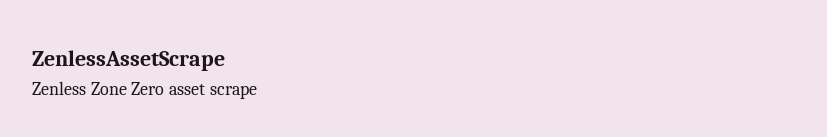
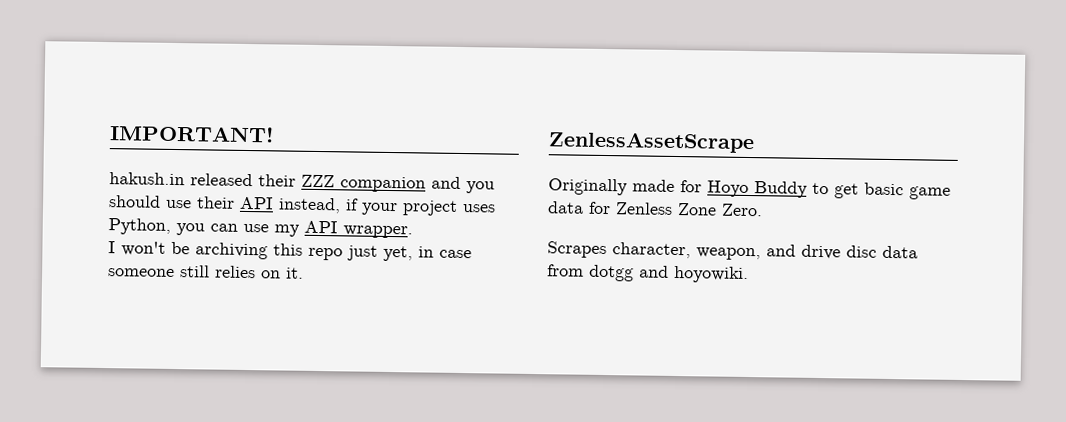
+ IMPORTANT!
+ hakush.in released their ZZZ companion and you should use their API instead, if your project uses Python, you can use my API wrapper.
+ I won't be archiving this repo just yet, in case someone still relies on it.
  ZenlessAssetScrape
- Zenless Zone Zero asset scrape
+ Originally made for Hoyo Buddy to get basic game data for Zenless Zone Zero.
+ Scrapes character, weapon, and drive disc data from dotgg and hoyowiki.

